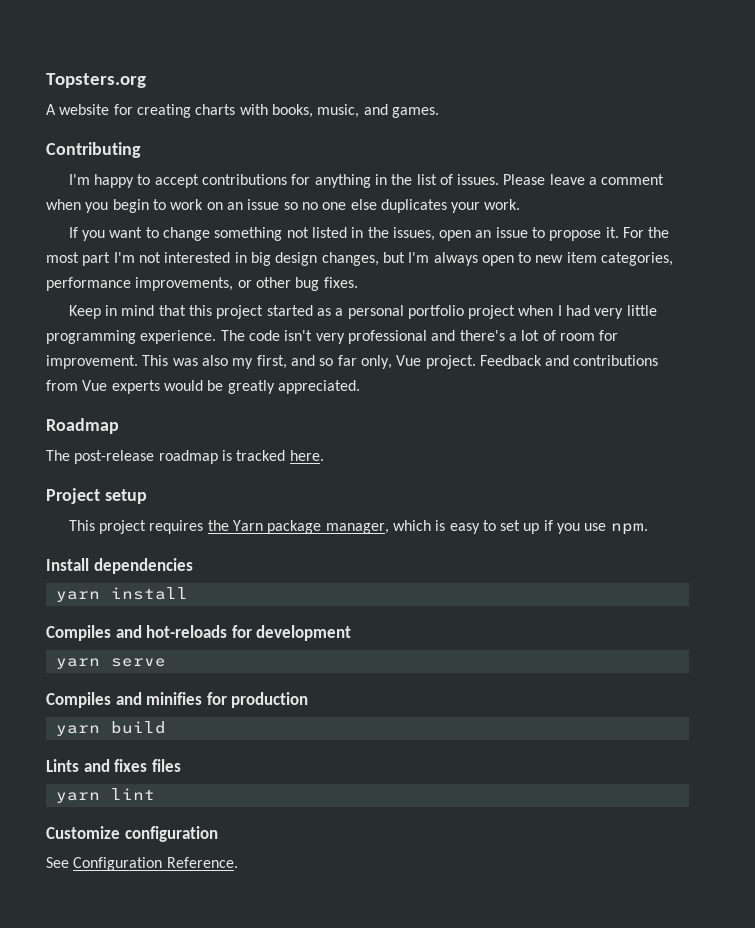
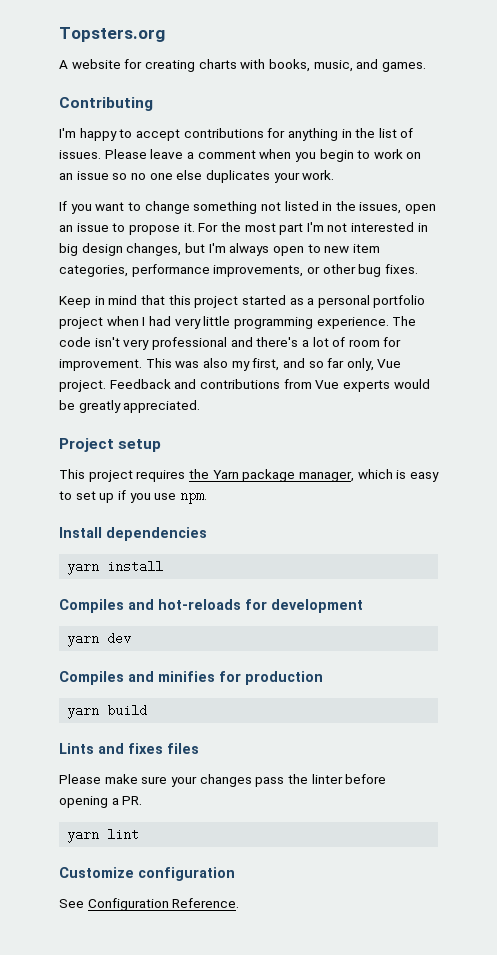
- Roadmap
- The post-release roadmap is tracked here.
- yarn serve
+ yarn dev
+ Please make sure your changes pass the linter before opening a PR.

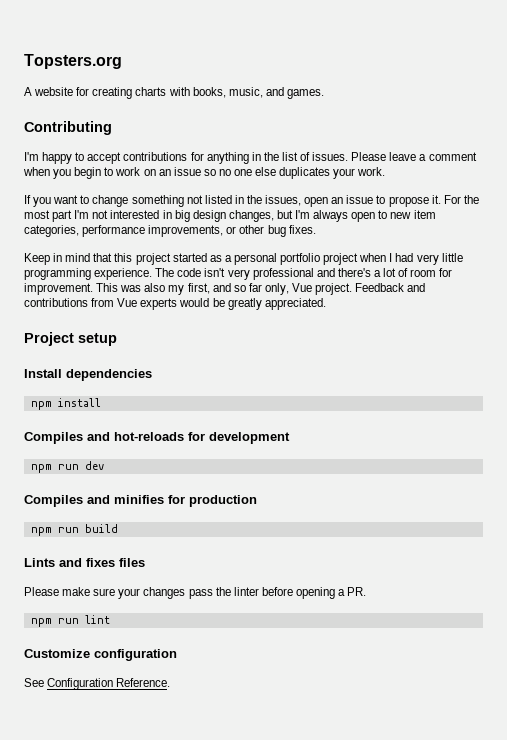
- This project requires the Yarn package manager, which is easy to set up if you use npm.
- yarn install
+ npm install
- yarn dev
+ npm run dev
- yarn build
+ npm run build
- yarn lint
+ npm run lint

